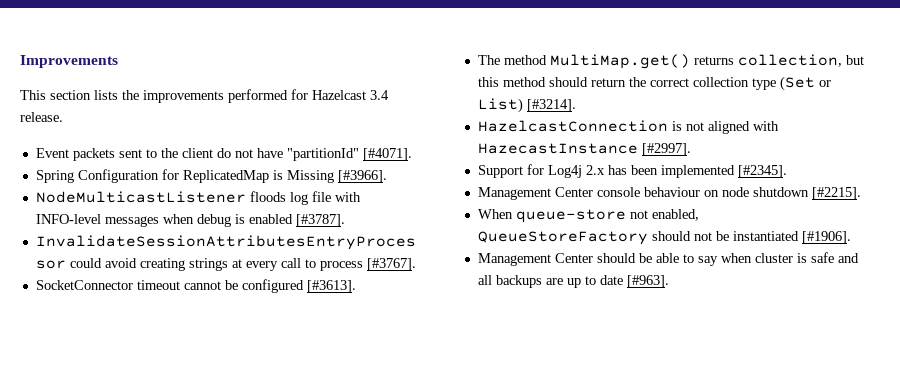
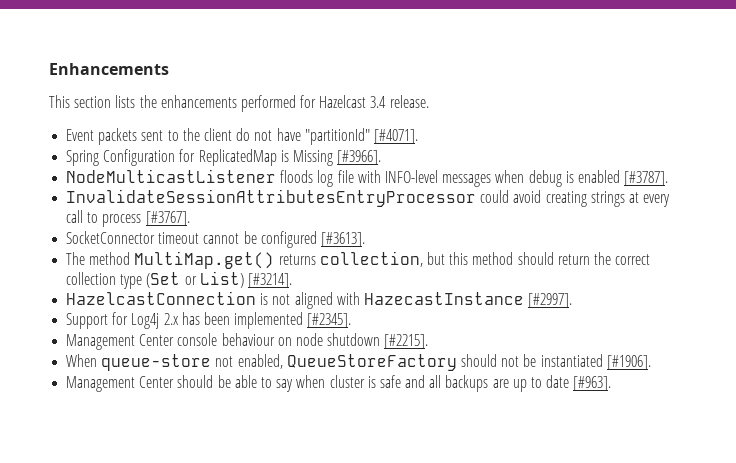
- Improvements
+ Enhancements
- This section lists the improvements performed for Hazelcast 3.4 release.
+ This section lists the enhancements performed for Hazelcast 3.4 release.

